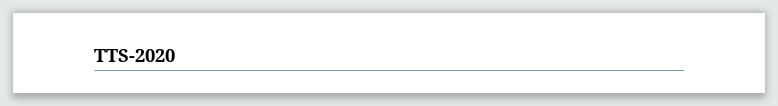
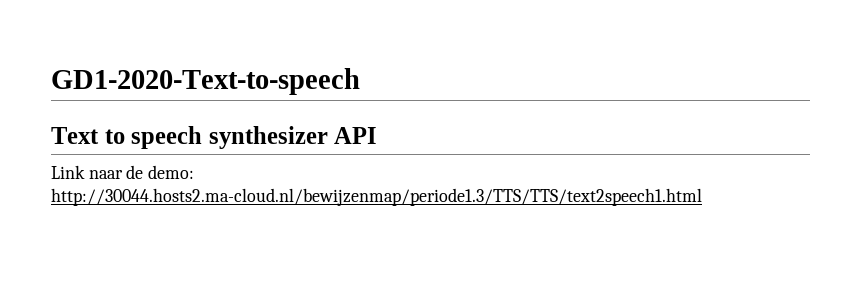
- TTS-2020
+ GD1-2020-Text-to-speech
+ Text to speech synthesizer API
+ Link naar de demo: http://30044.hosts2.ma-cloud.nl/bewijzenmap/periode1.3/TTS/TTS/text2speech1.html

